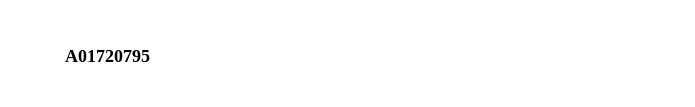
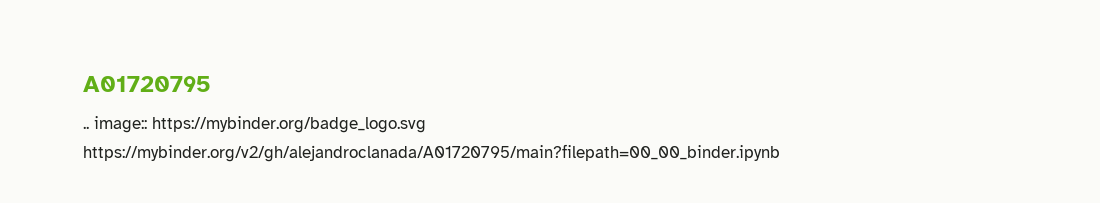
+ .. image:: https://mybinder.org/badge_logo.svg https://mybinder.org/v2/gh/alejandroclanada/A01720795/main?filepath=00_00_binder.ipynb

